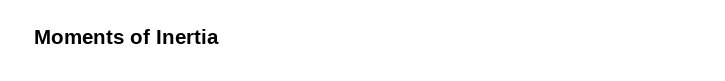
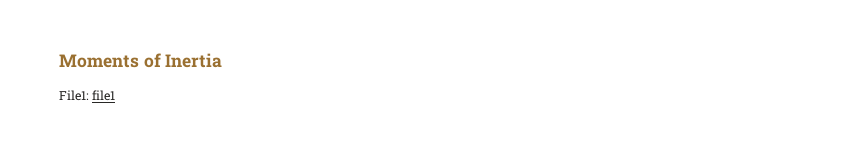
+ File1: file1

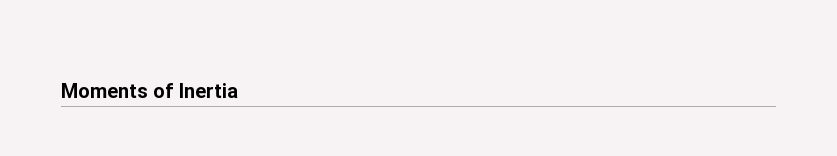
- File1: file1

